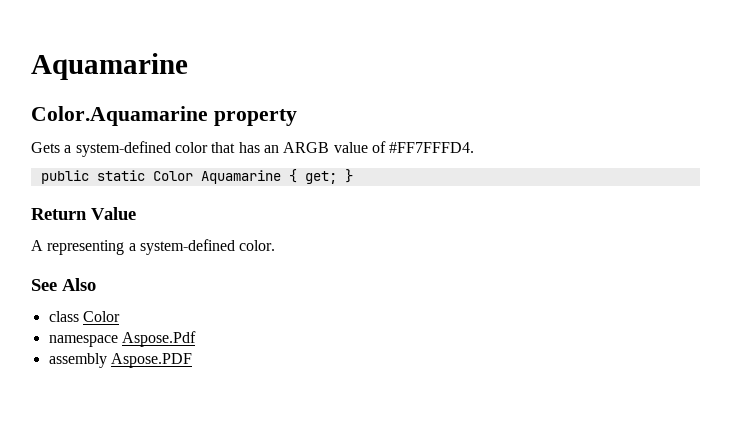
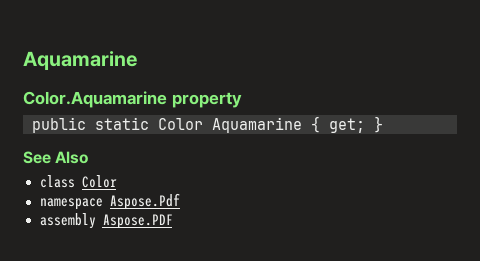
- Gets a system-defined color that has an ARGB value of #FF7FFFD4.
- Return Value
- A representing a system-defined color.

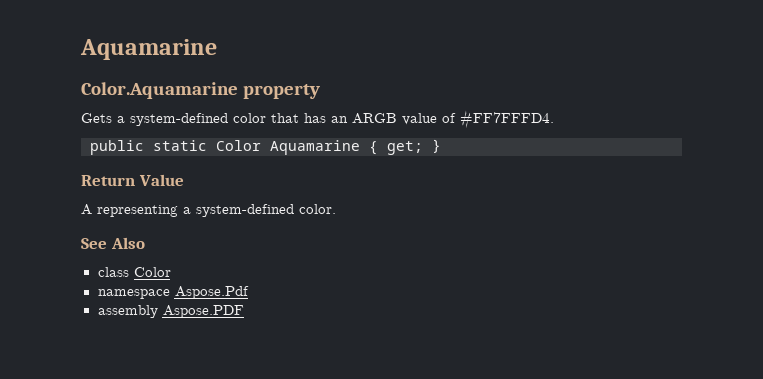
+ Gets a system-defined color that has an ARGB value of #FF7FFFD4.
+ Return Value
+ A representing a system-defined color.

